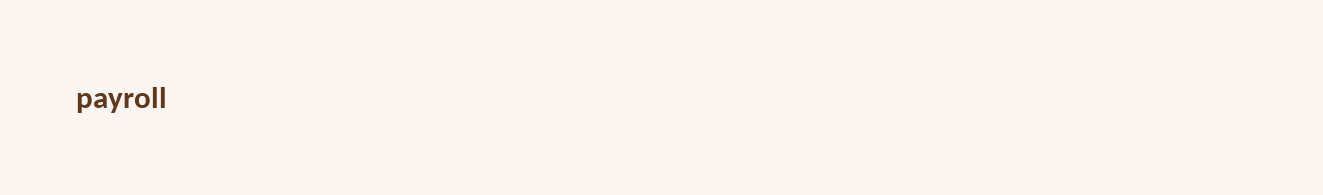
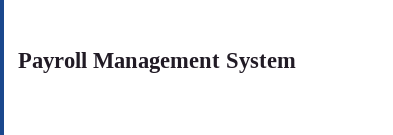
- payroll
+ Payroll Management System

